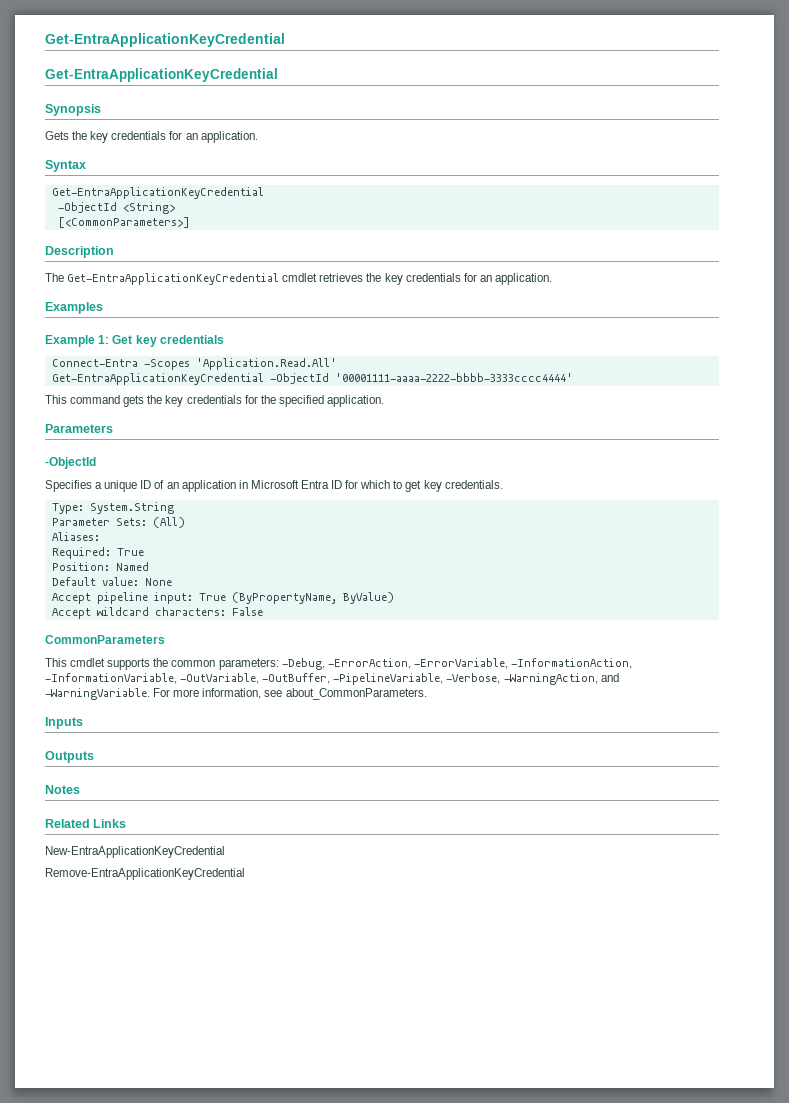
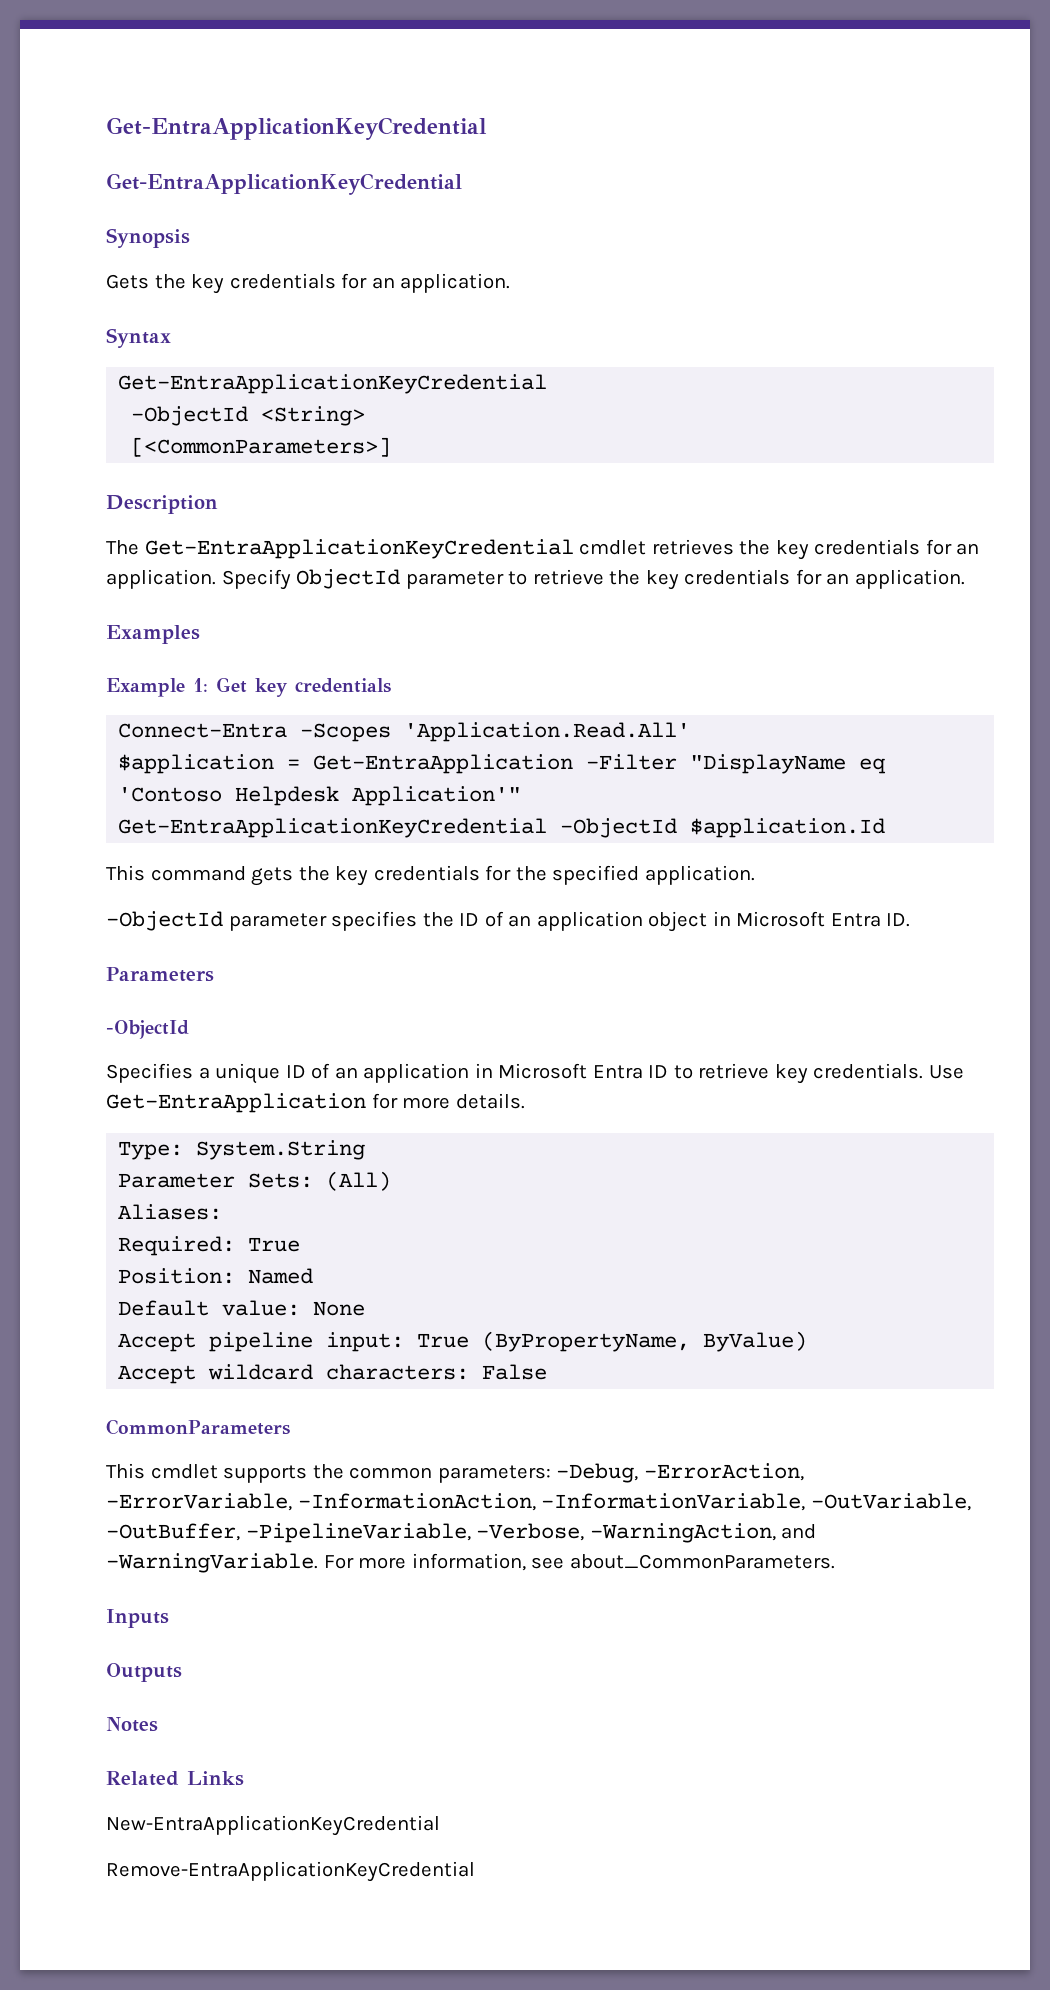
+ Specify ObjectId parameter to retrieve the key credentials for an application.
+ $application = Get-EntraApplication -Filter "DisplayName eq 'Contoso Helpdesk Application'"
- Get-EntraApplicationKeyCredential -ObjectId '00001111-aaaa-2222-bbbb-3333cccc4444'
+ Get-EntraApplicationKeyCredential -ObjectId $application.Id
+ -ObjectId parameter specifies the ID of an application object in Microsoft Entra ID.
- Specifies a unique ID of an application in Microsoft Entra ID for which to get key credentials.
+ Specifies a unique ID of an application in Microsoft Entra ID to retrieve key credentials. Use Get-EntraApplication for more details.

